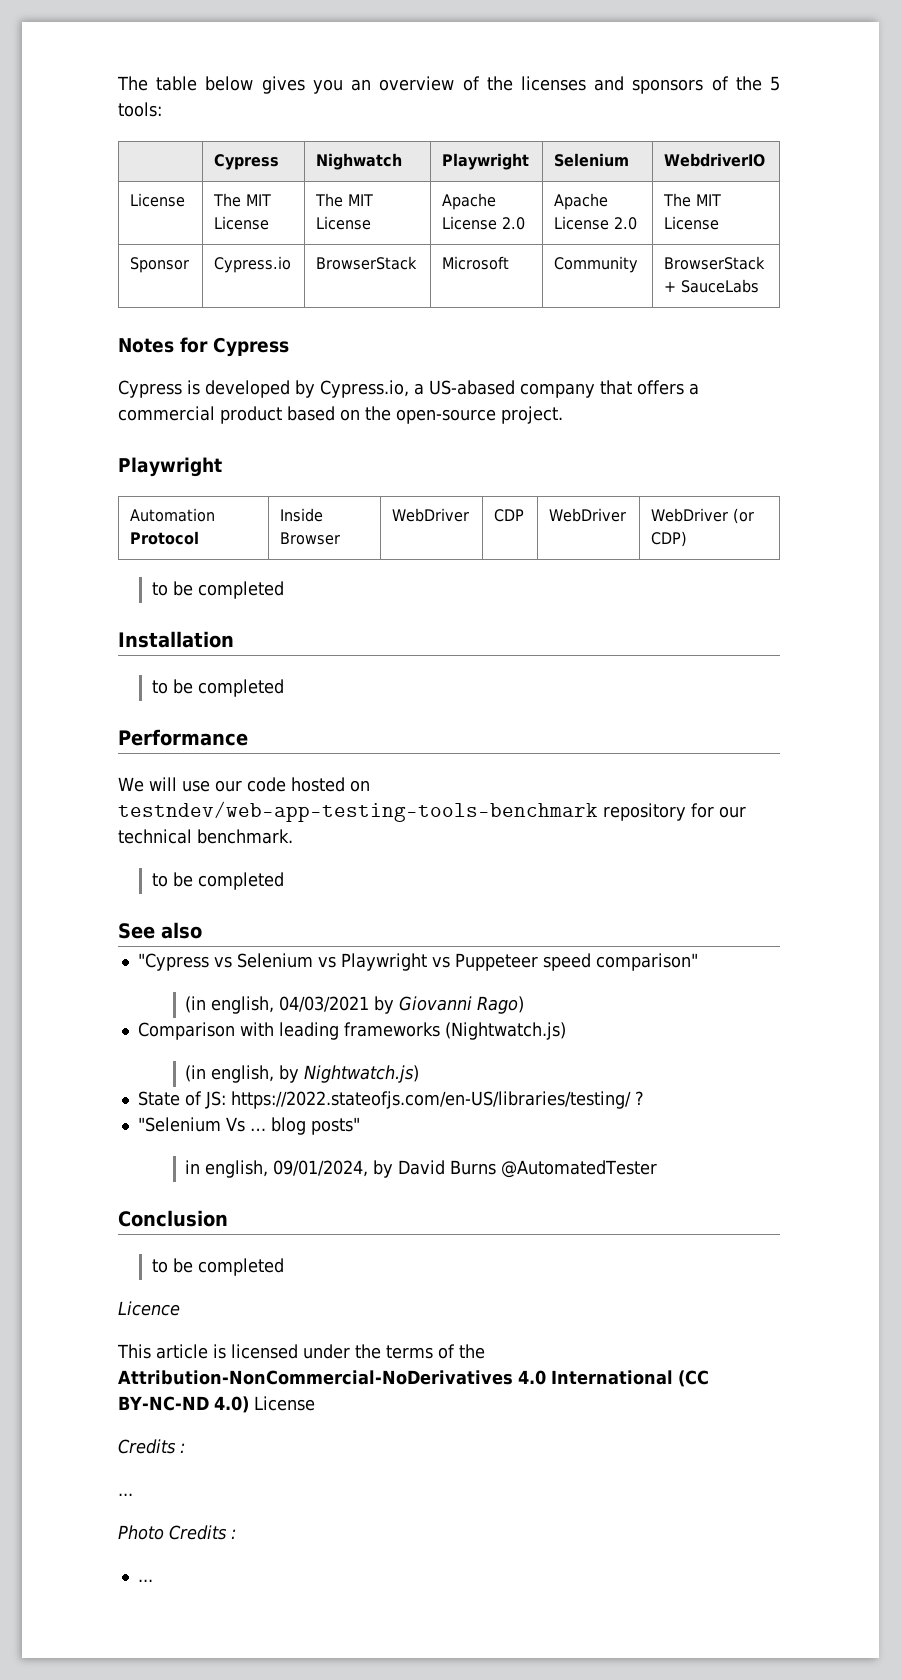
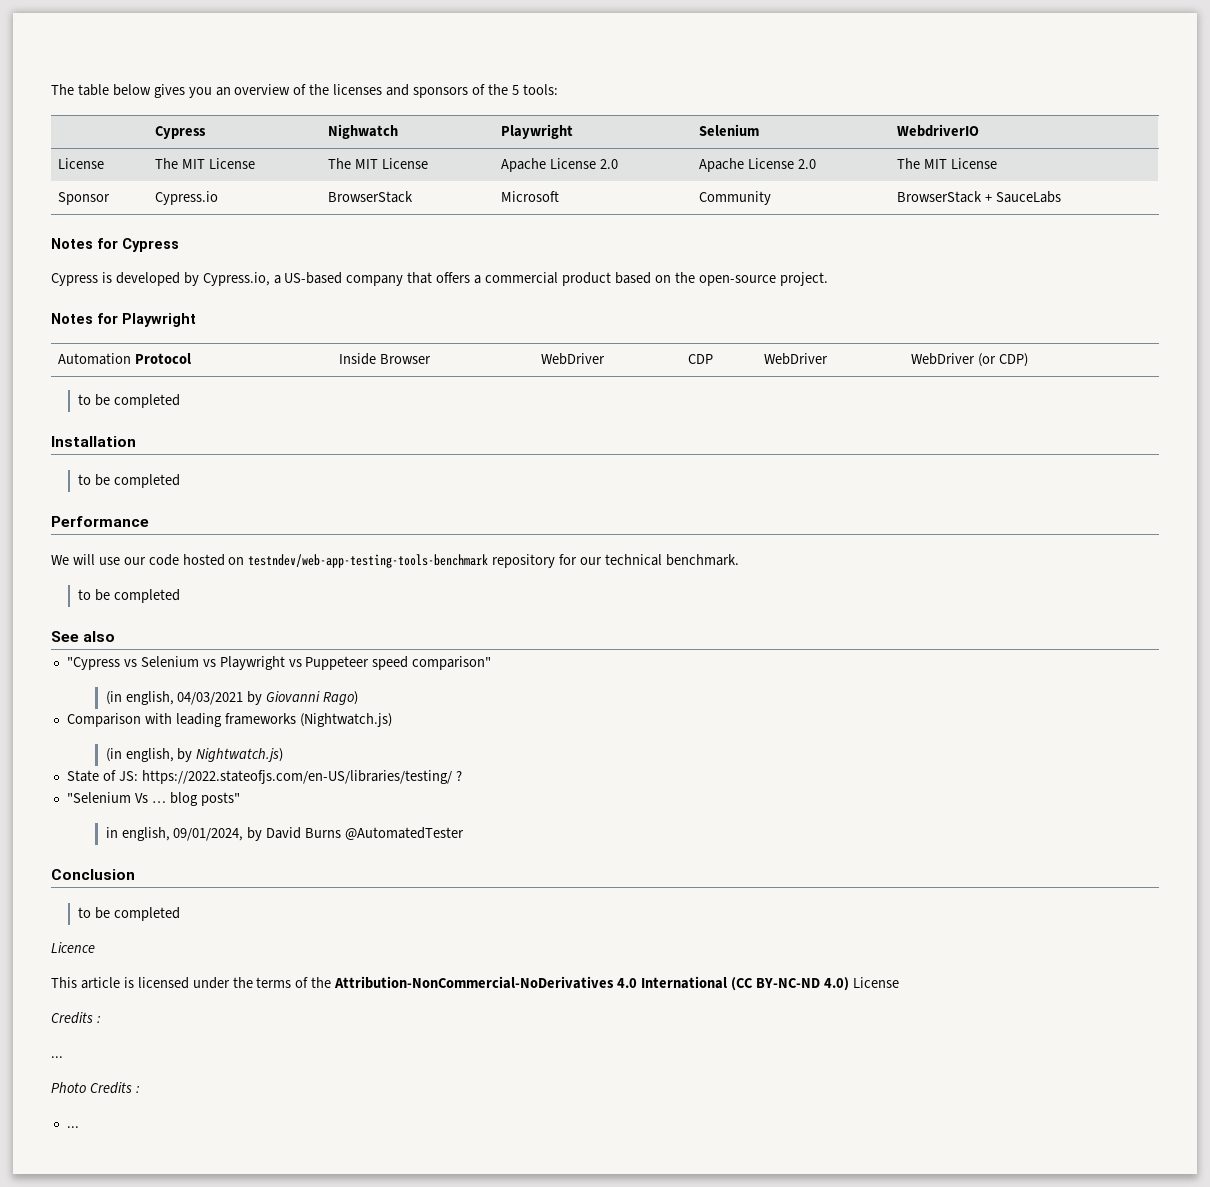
- Cypress is developed by Cypress.io, a US-abased company that offers a commercial product based on the open-source project.
- Playwright
+ Cypress is developed by Cypress.io, a US-based company that offers a commercial product based on the open-source project.
+ Notes for Playwright

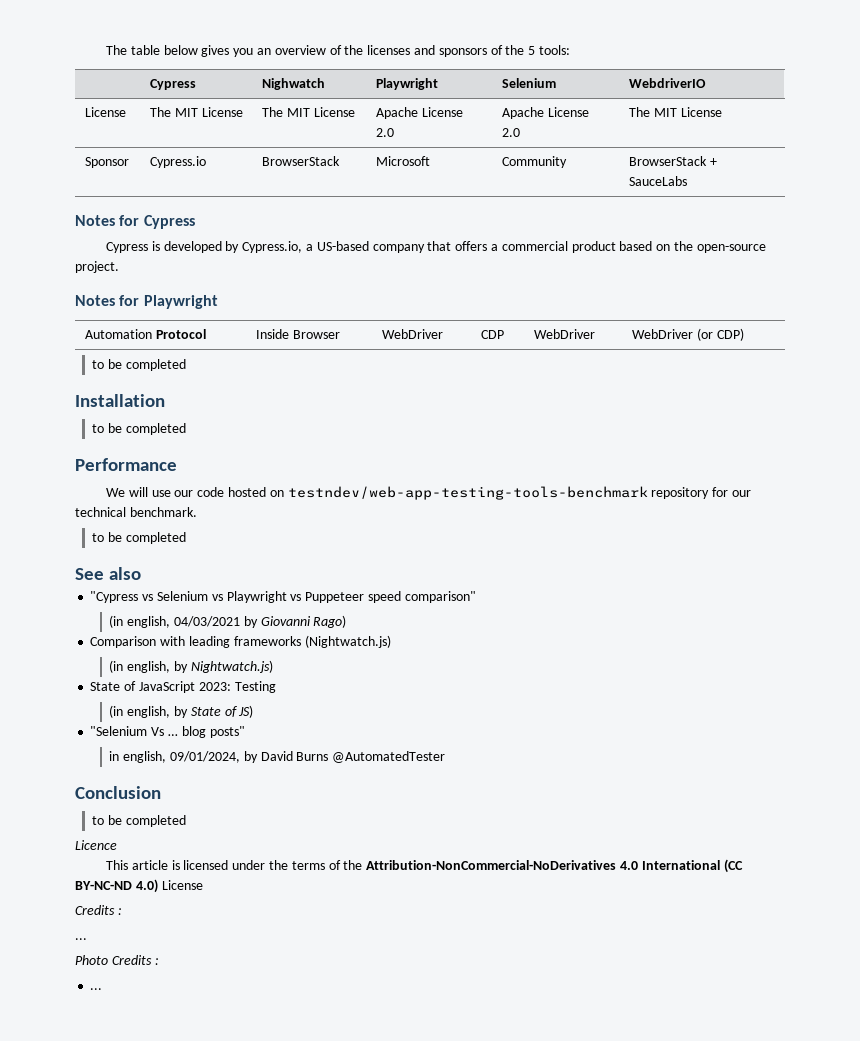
- State of JS: https://2022.stateofjs.com/en-US/libraries/testing/ ?
+ State of JavaScript 2023: Testing
+ (in english, by State of JS)

